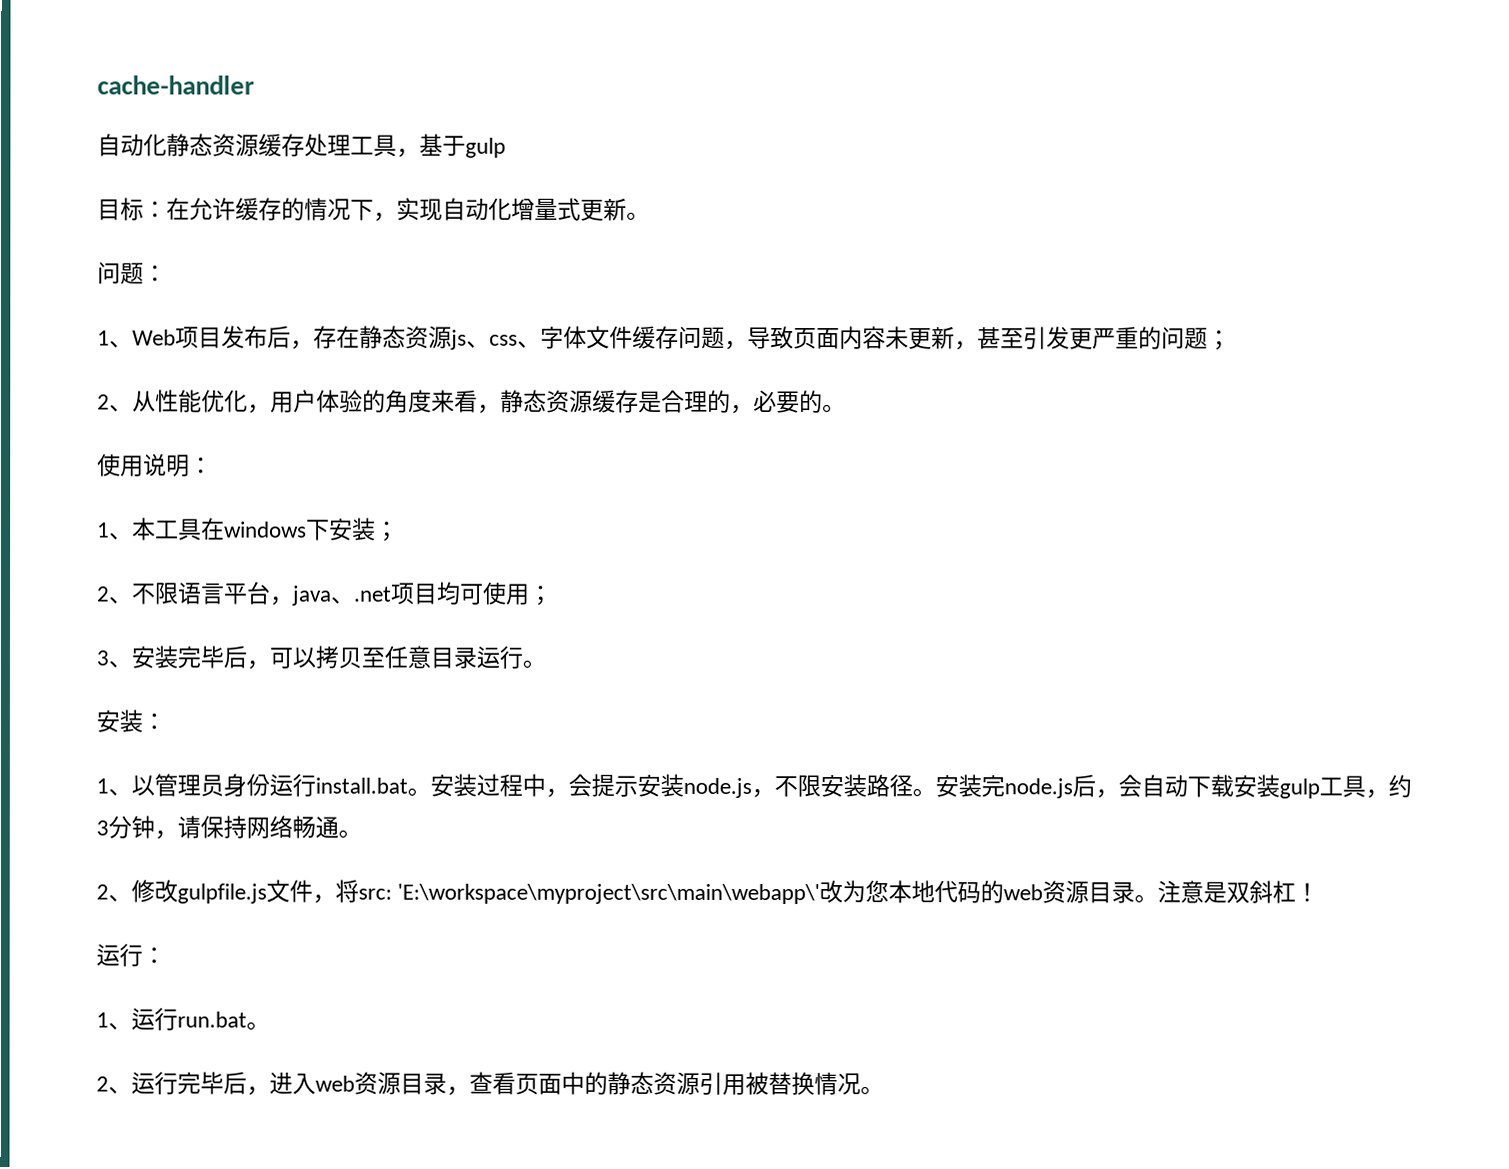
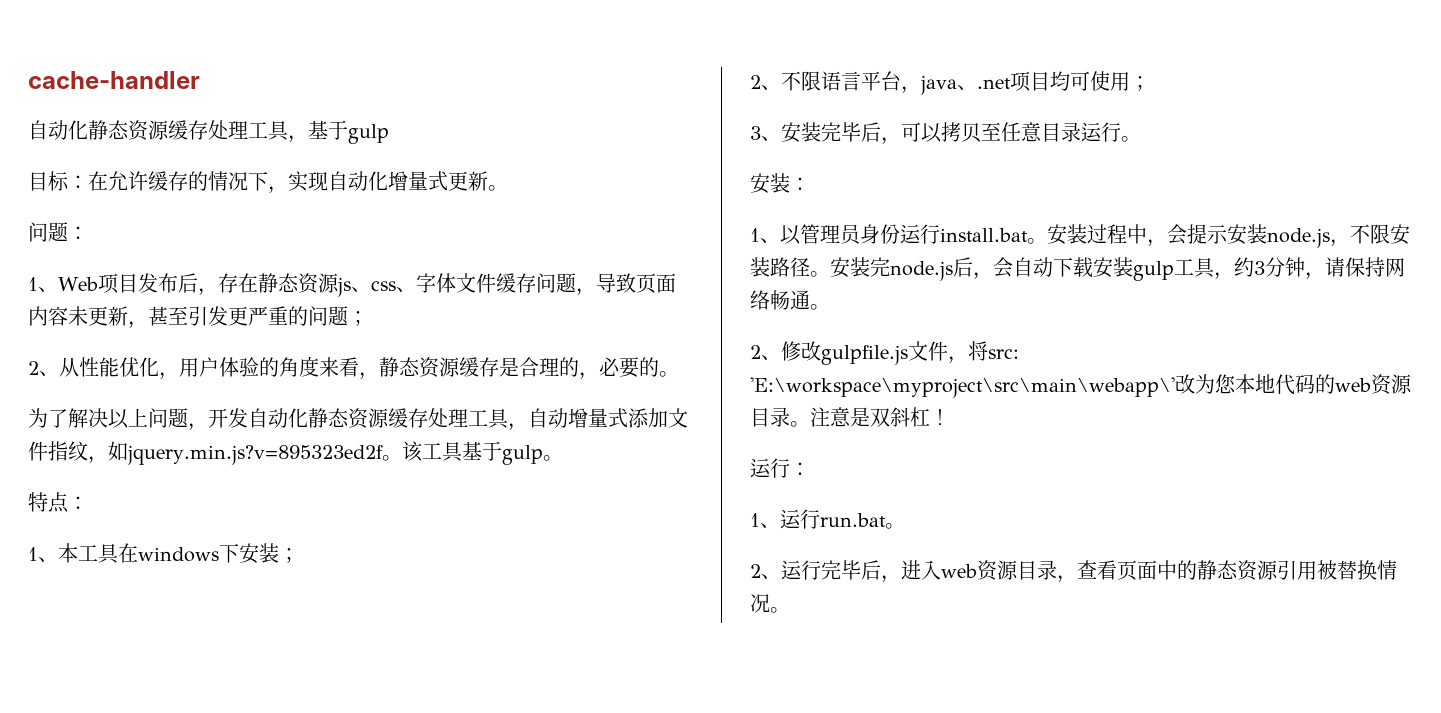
- 使用说明：
+ 为了解决以上问题，开发自动化静态资源缓存处理工具，自动增量式添加文件指纹，如jquery.min.js?v=895323ed2f。该工具基于gulp。
+ 特点：

